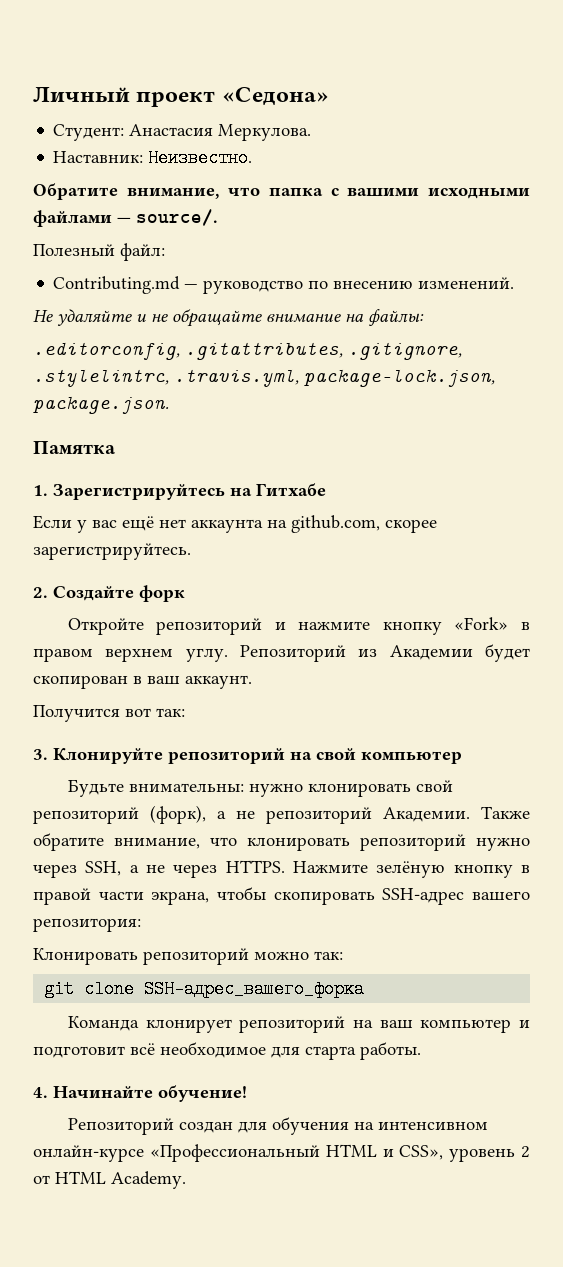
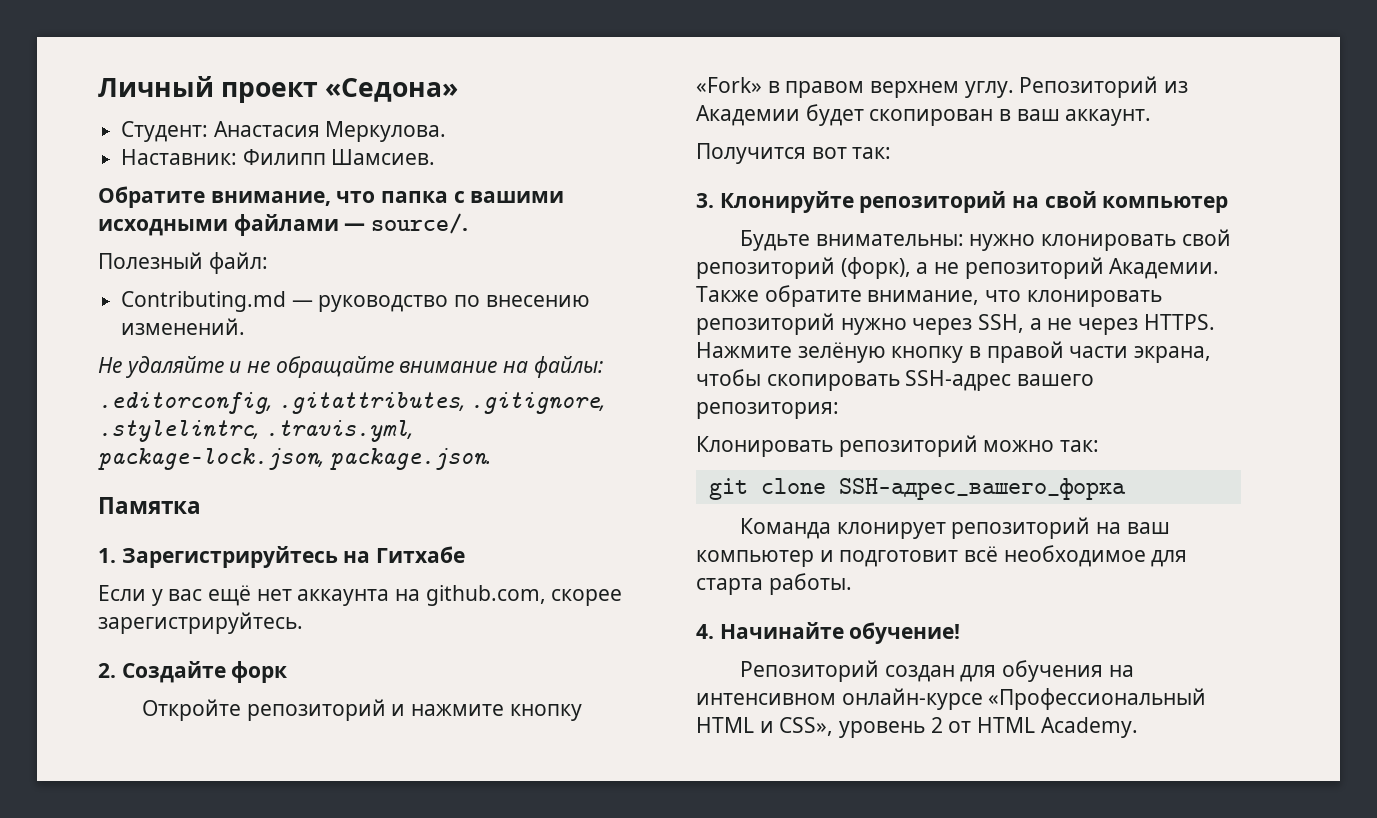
- Наставник: Неизвестно.
+ Наставник: Филипп Шамсиев.

